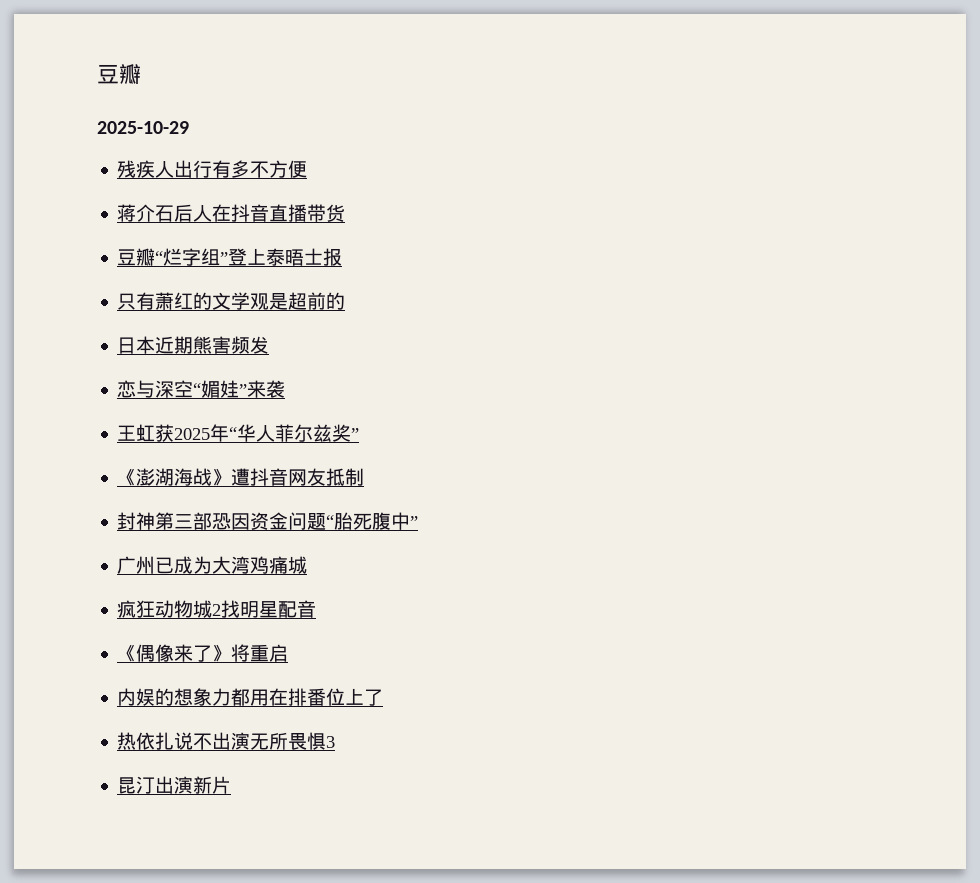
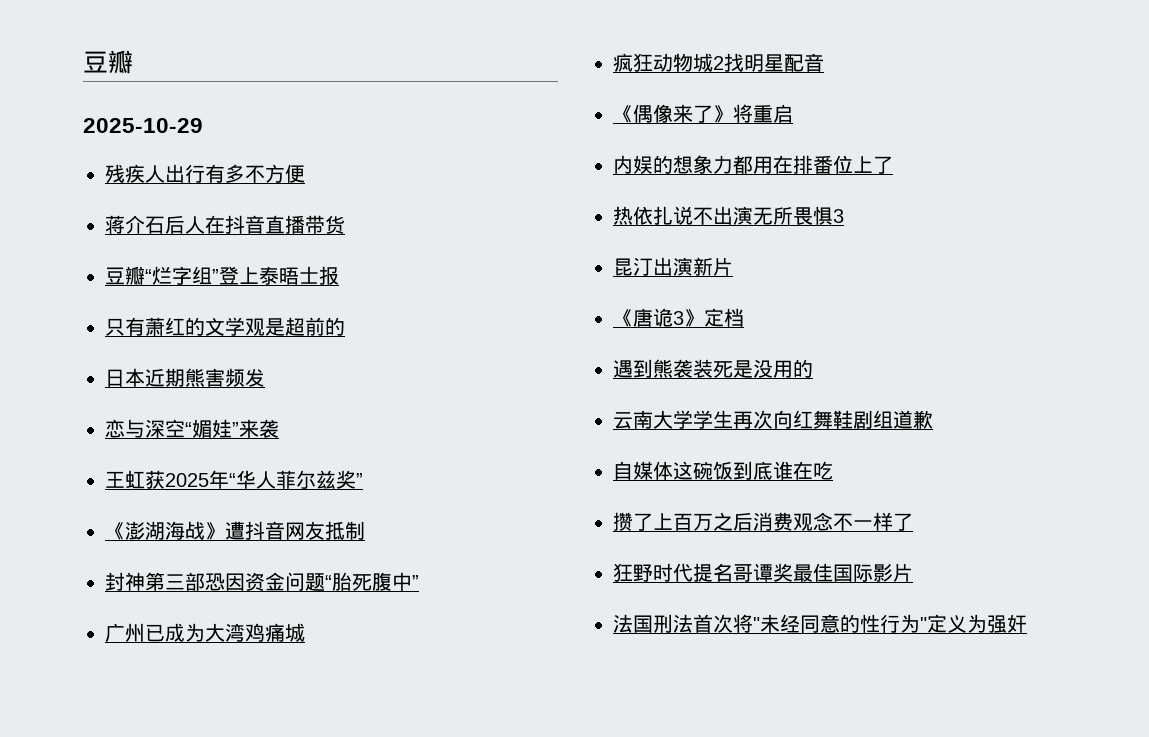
+ 《唐诡3》定档
+ 遇到熊袭装死是没用的
+ 云南大学学生再次向红舞鞋剧组道歉
+ 自媒体这碗饭到底谁在吃
+ 攒了上百万之后消费观念不一样了
+ 狂野时代提名哥谭奖最佳国际影片
+ 法国刑法首次将"未经同意的性行为"定义为强奸

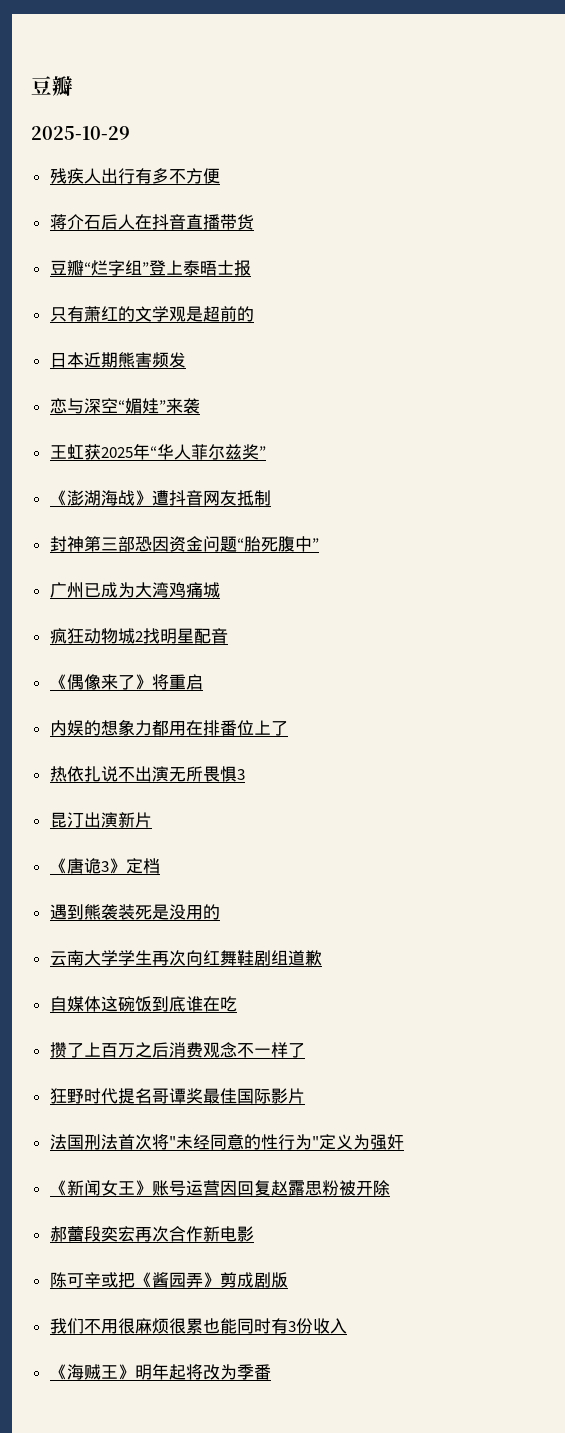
+ 《新闻女王》账号运营因回复赵露思粉被开除
+ 郝蕾段奕宏再次合作新电影
+ 陈可辛或把《酱园弄》剪成剧版
+ 我们不用很麻烦很累也能同时有3份收入
+ 《海贼王》明年起将改为季番

